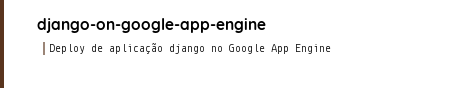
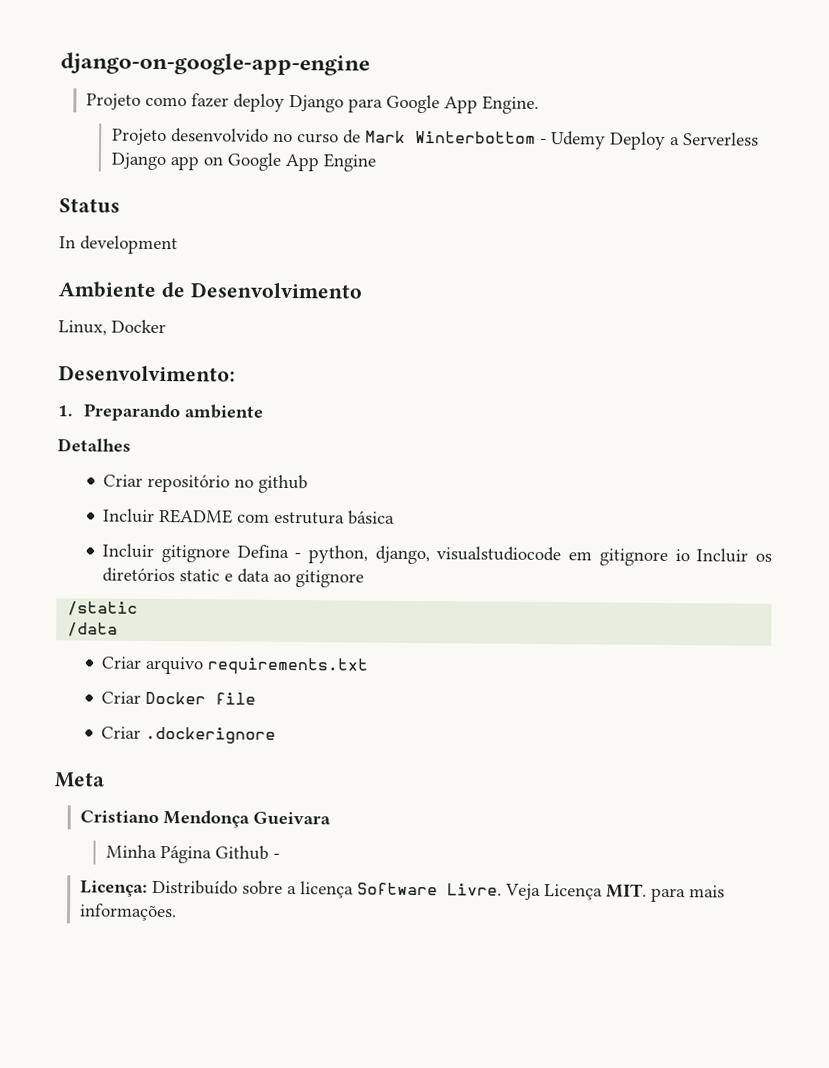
- Deploy de aplicação django no Google App Engine
+ Projeto como fazer deploy Django para Google App Engine.
+ Projeto desenvolvido no curso de Mark Winterbottom - Udemy Deploy a Serverless Django app on Google App Engine
+ Status
+ In development
+ Ambiente de Desenvolvimento
+ Linux, Docker
+ Desenvolvimento:
+ 1. Preparando ambiente
+ Detalhes
+ Criar repositório no github
+ Incluir README com estrutura básica
+ Incluir gitignore Defina - python, django, visualstudiocode em gitignore io Incluir os diretórios static e data ao gitignore
+ /static
+ /data
+ Criar arquivo requirements.txt
+ Criar Docker file
+ Criar .dockerignore
+ Meta
+ Cristiano Mendonça Gueivara
+ Minha Página Github -
+ Licença: Distribuído sobre a licença Software Livre. Veja Licença MIT. para mais informações.

